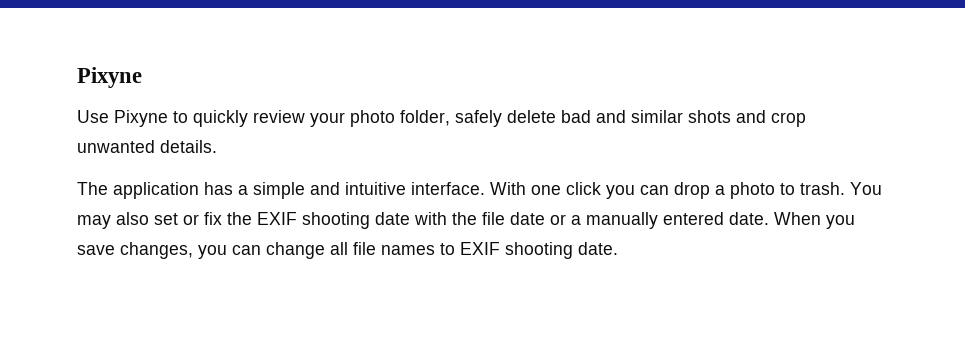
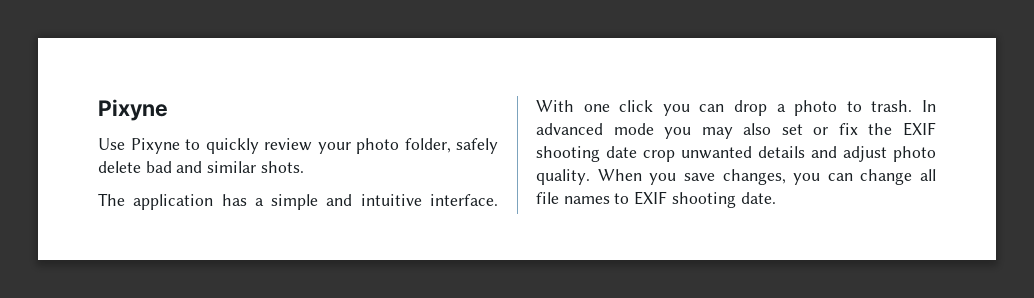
- Use Pixyne to quickly review your photo folder, safely delete bad and similar shots and crop unwanted details.
+ Use Pixyne to quickly review your photo folder, safely delete bad and similar shots.
- You may also set or fix the EXIF shooting date with the file date or a manually entered date.
+ In advanced mode you may also set or fix the EXIF shooting date crop unwanted details and adjust photo quality.

